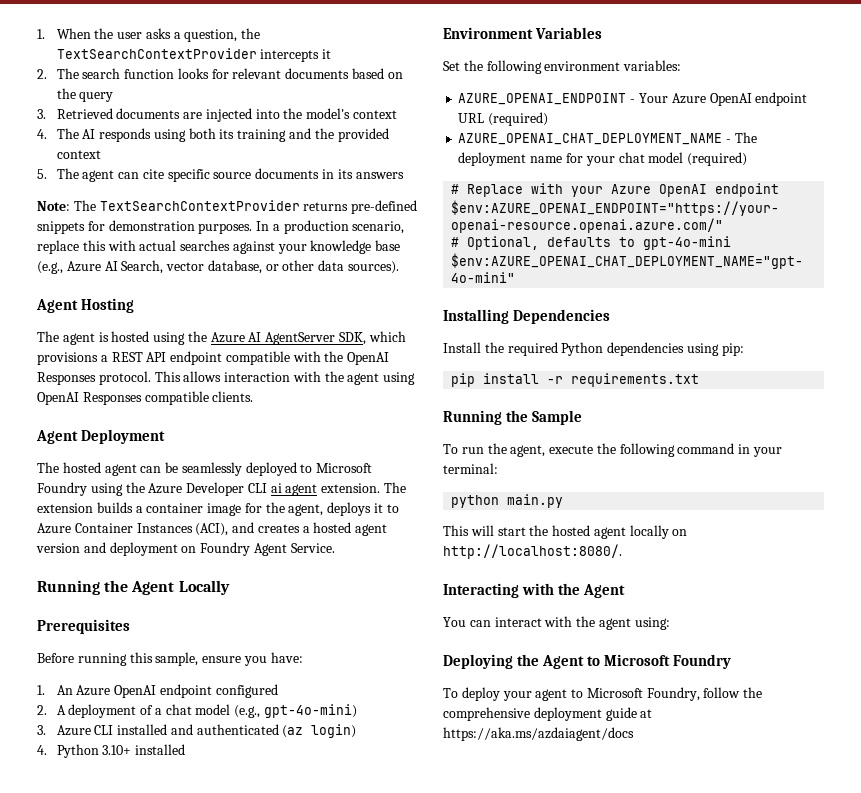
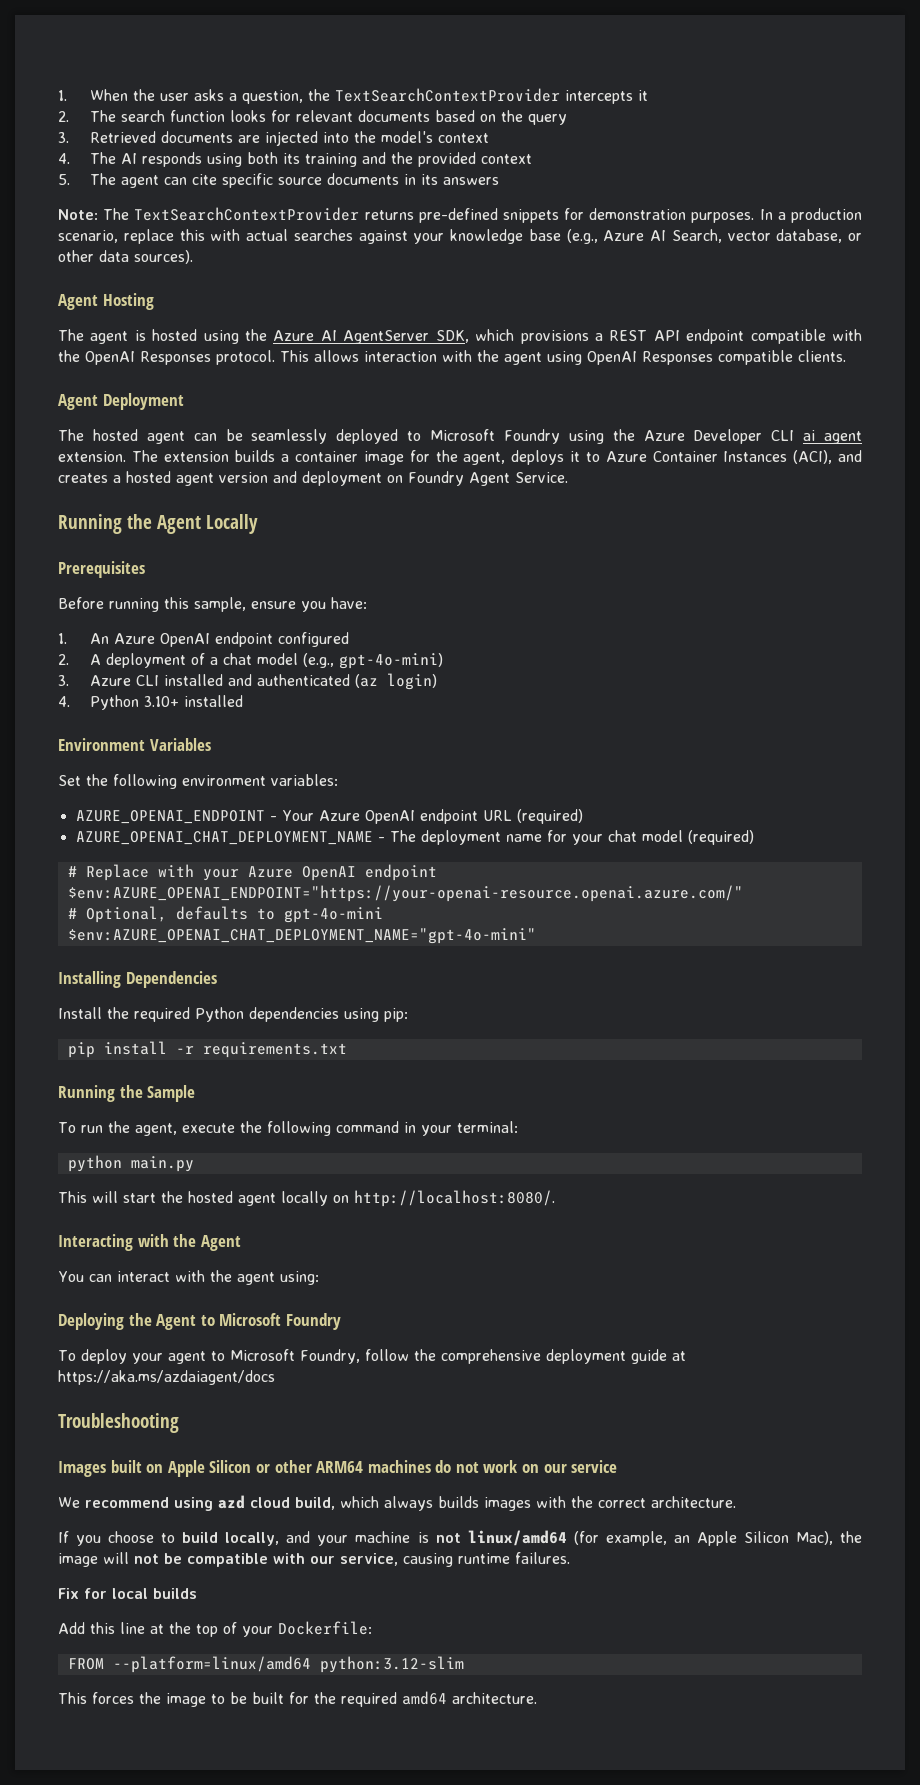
+ Troubleshooting
+ Images built on Apple Silicon or other ARM64 machines do not work on our service
+ We recommend using azd cloud build, which always builds images with the correct architecture.
+ If you choose to build locally, and your machine is not linux/amd64 (for example, an Apple Silicon Mac), the image will not be compatible with our service, causing runtime failures.
+ Fix for local builds
+ Add this line at the top of your Dockerfile:
+ FROM --platform=linux/amd64 python:3.12-slim
+ This forces the image to be built for the required amd64 architecture.

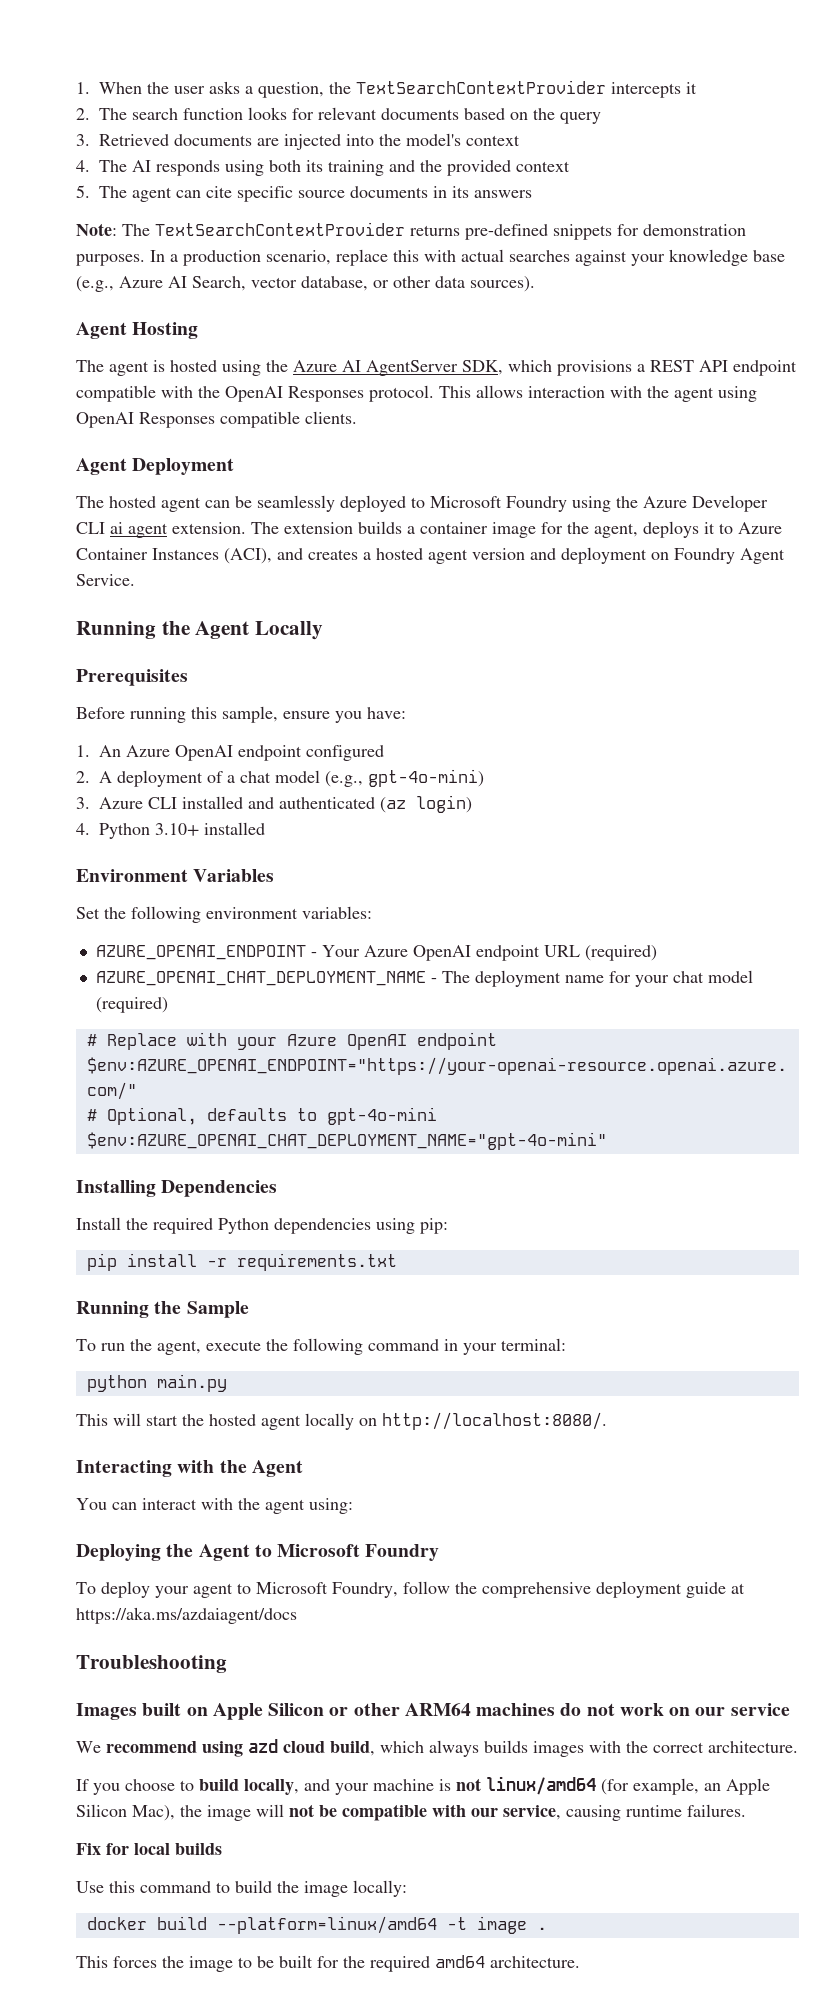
- Add this line at the top of your Dockerfile:
- FROM --platform=linux/amd64 python:3.12-slim
+ Use this command to build the image locally:
+ docker build --platform=linux/amd64 -t image .

